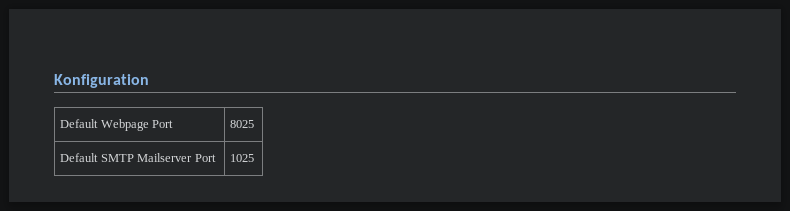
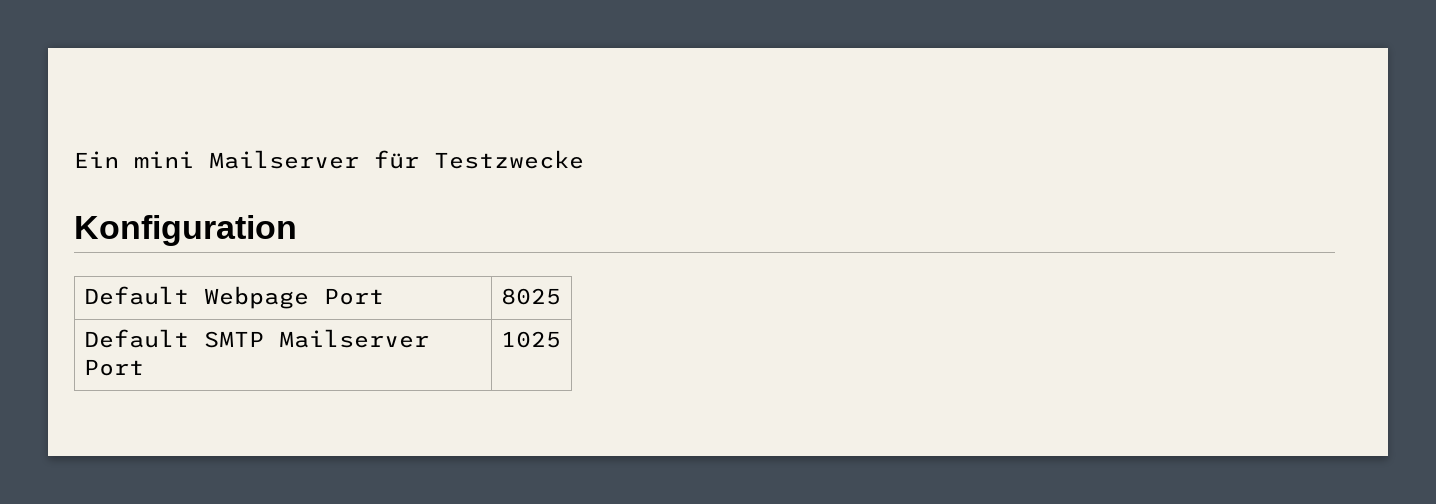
+ Ein mini Mailserver für Testzwecke

